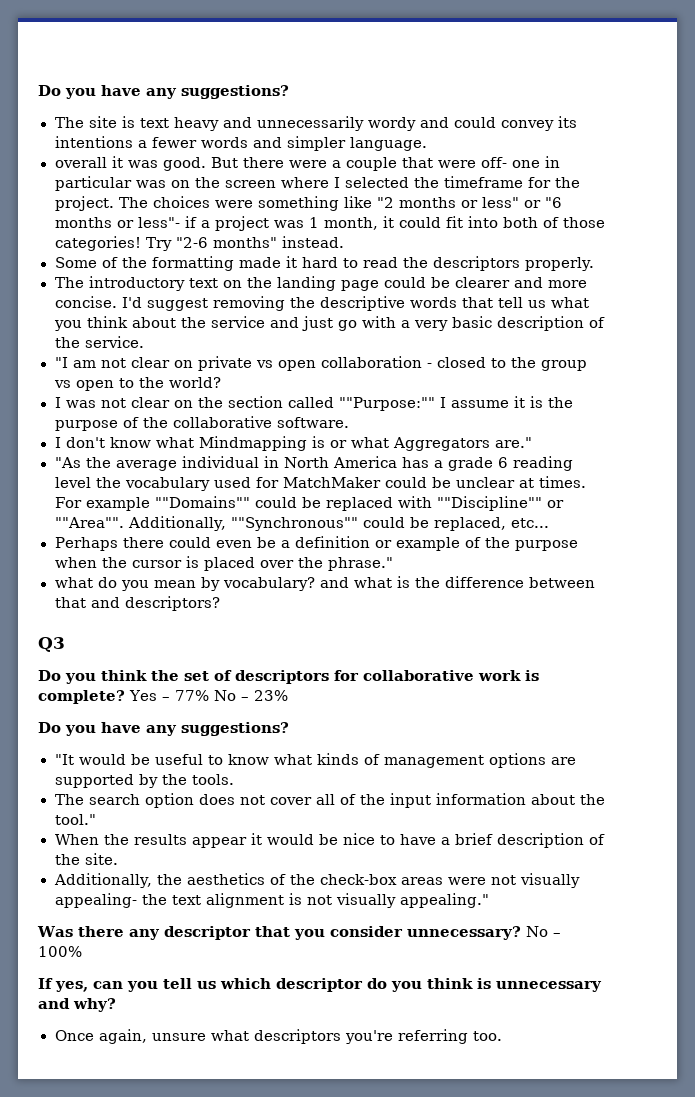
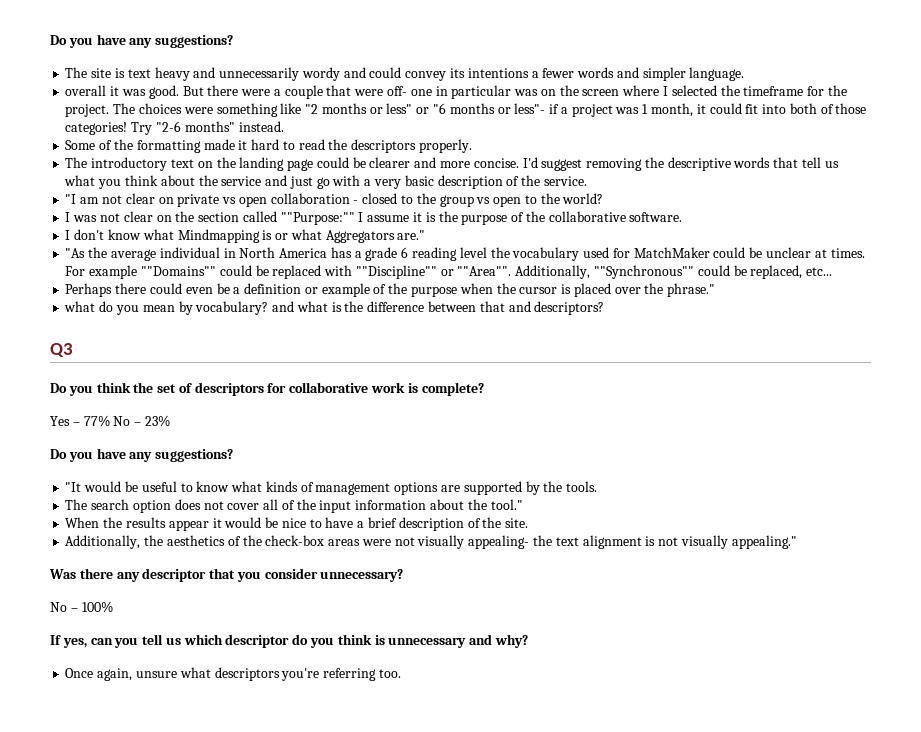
- Do you think the set of descriptors for collaborative work is complete? Yes – 77% No – 23%
+ Do you think the set of descriptors for collaborative work is complete?
+ Yes – 77% No – 23%
- Was there any descriptor that you consider unnecessary? No – 100%
+ Was there any descriptor that you consider unnecessary?
+ No – 100%

